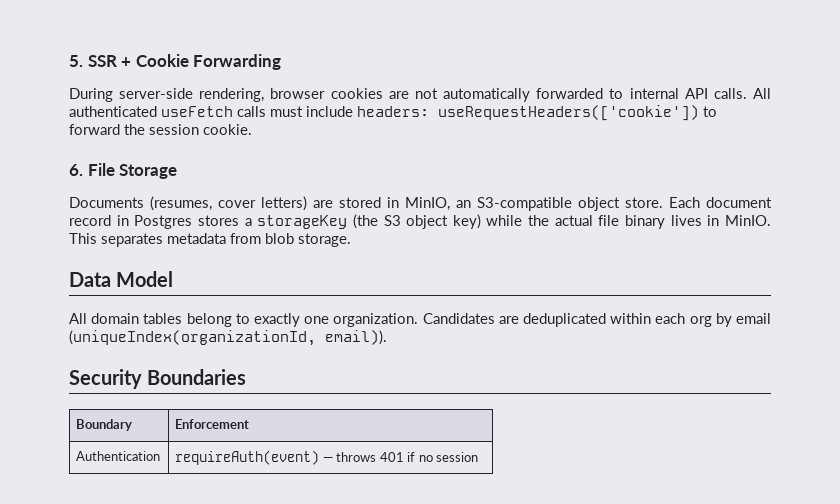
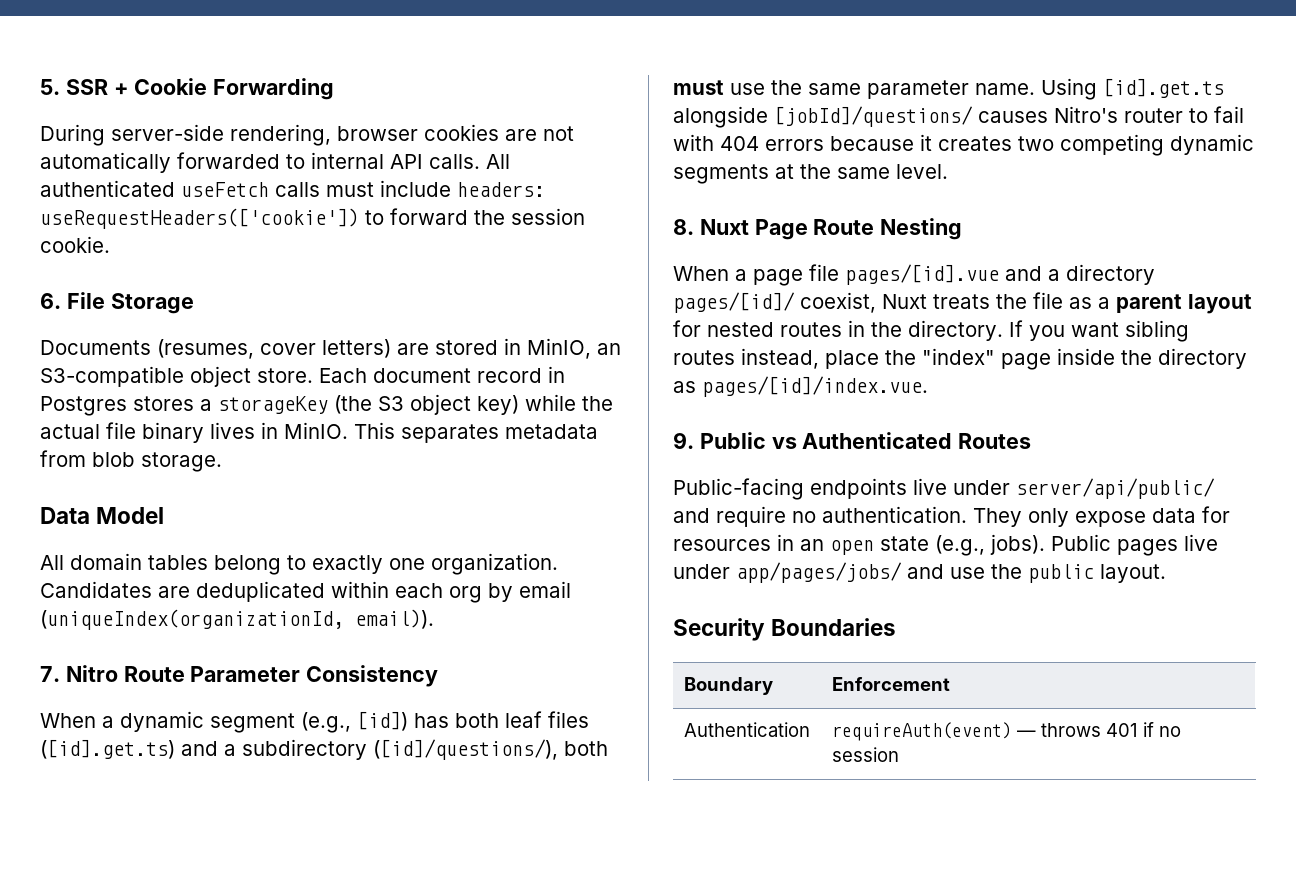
+ 7. Nitro Route Parameter Consistency
+ When a dynamic segment (e.g., [id]) has both leaf files ([id].get.ts) and a subdirectory ([id]/questions/), both must use the same parameter name. Using [id].get.ts alongside [jobId]/questions/ causes Nitro's router to fail with 404 errors because it creates two competing dynamic segments at the same level.
+ 8. Nuxt Page Route Nesting
+ When a page file pages/[id].vue and a directory pages/[id]/ coexist, Nuxt treats the file as a parent layout for nested routes in the directory. If you want sibling routes instead, place the "index" page inside the directory as pages/[id]/index.vue.
+ 9. Public vs Authenticated Routes
+ Public-facing endpoints live under server/api/public/ and require no authentication. They only expose data for resources in an open state (e.g., jobs). Public pages live under app/pages/jobs/ and use the public layout.

